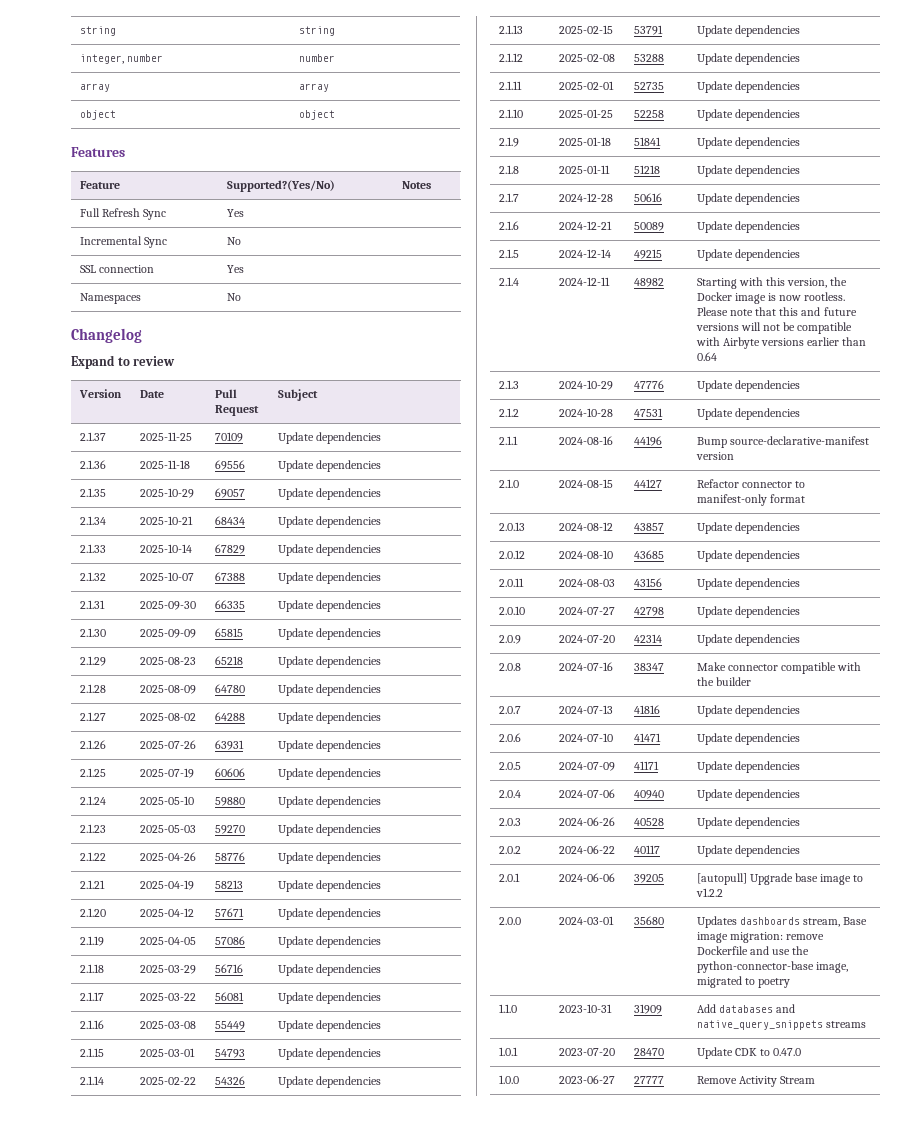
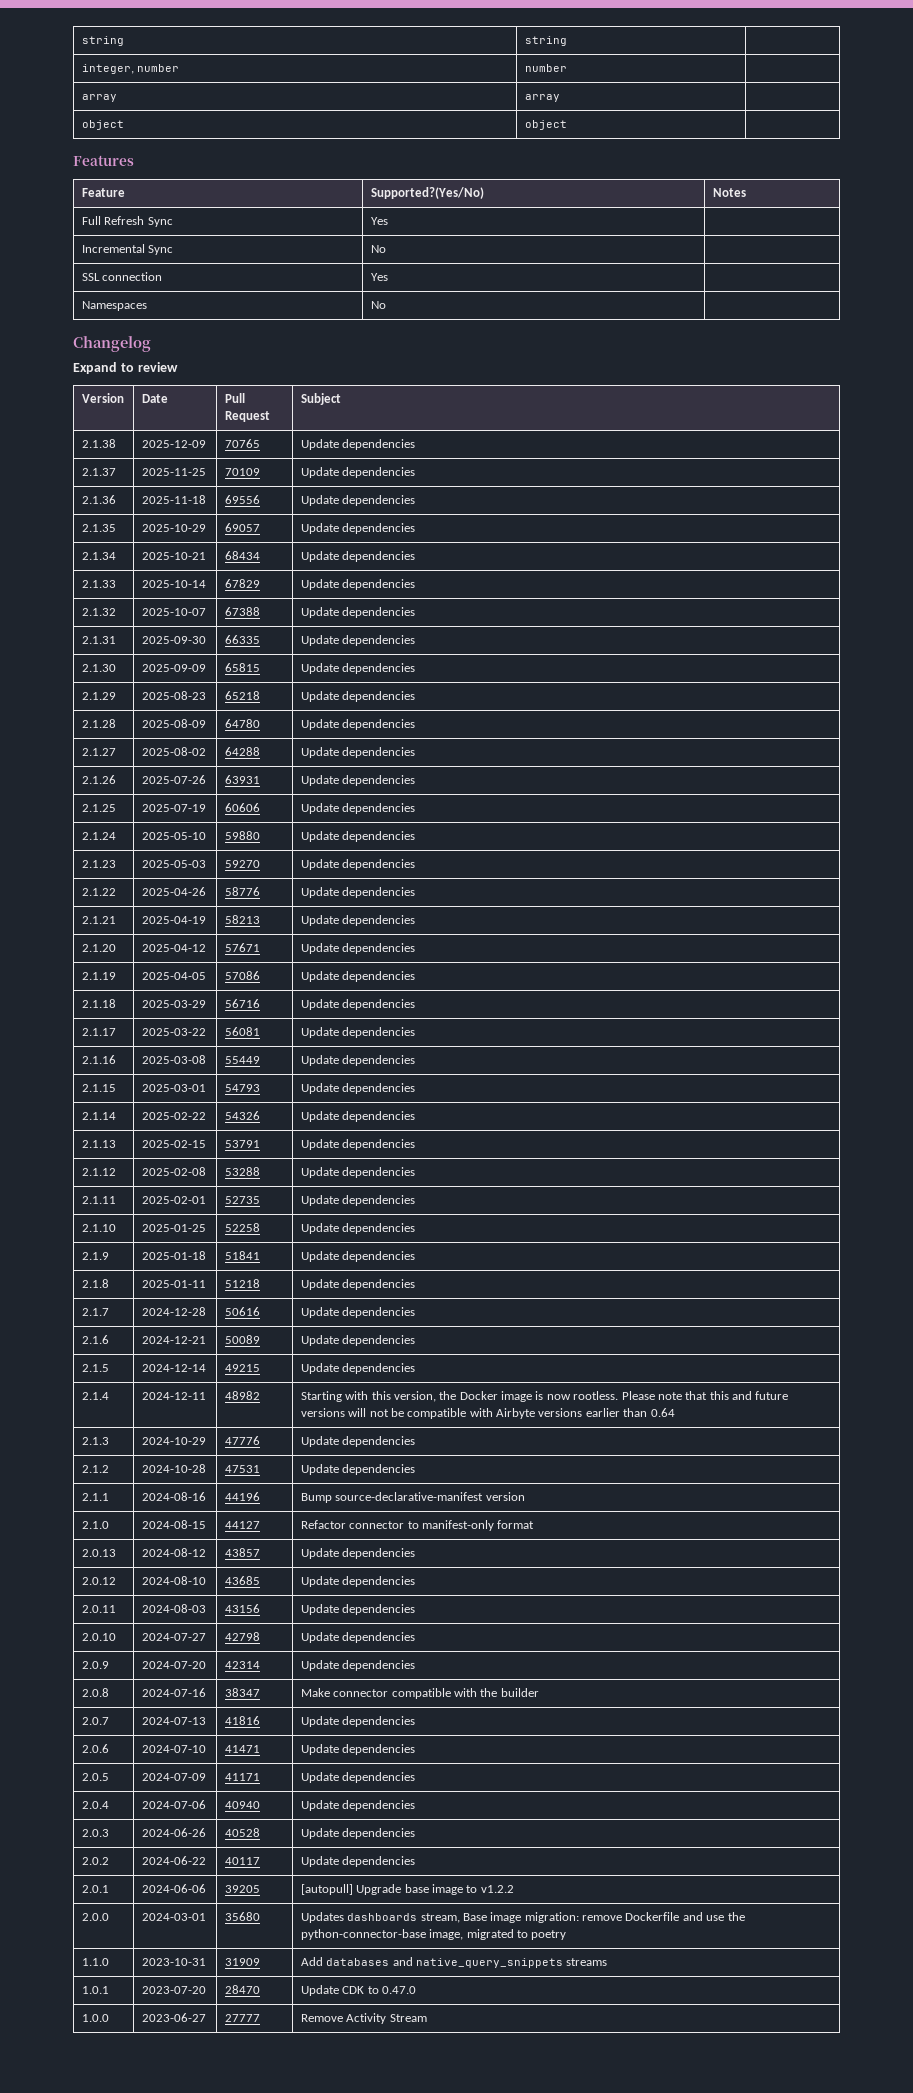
+ 2.1.38 | 2025-12-09 | 70765 | Update dependencies

